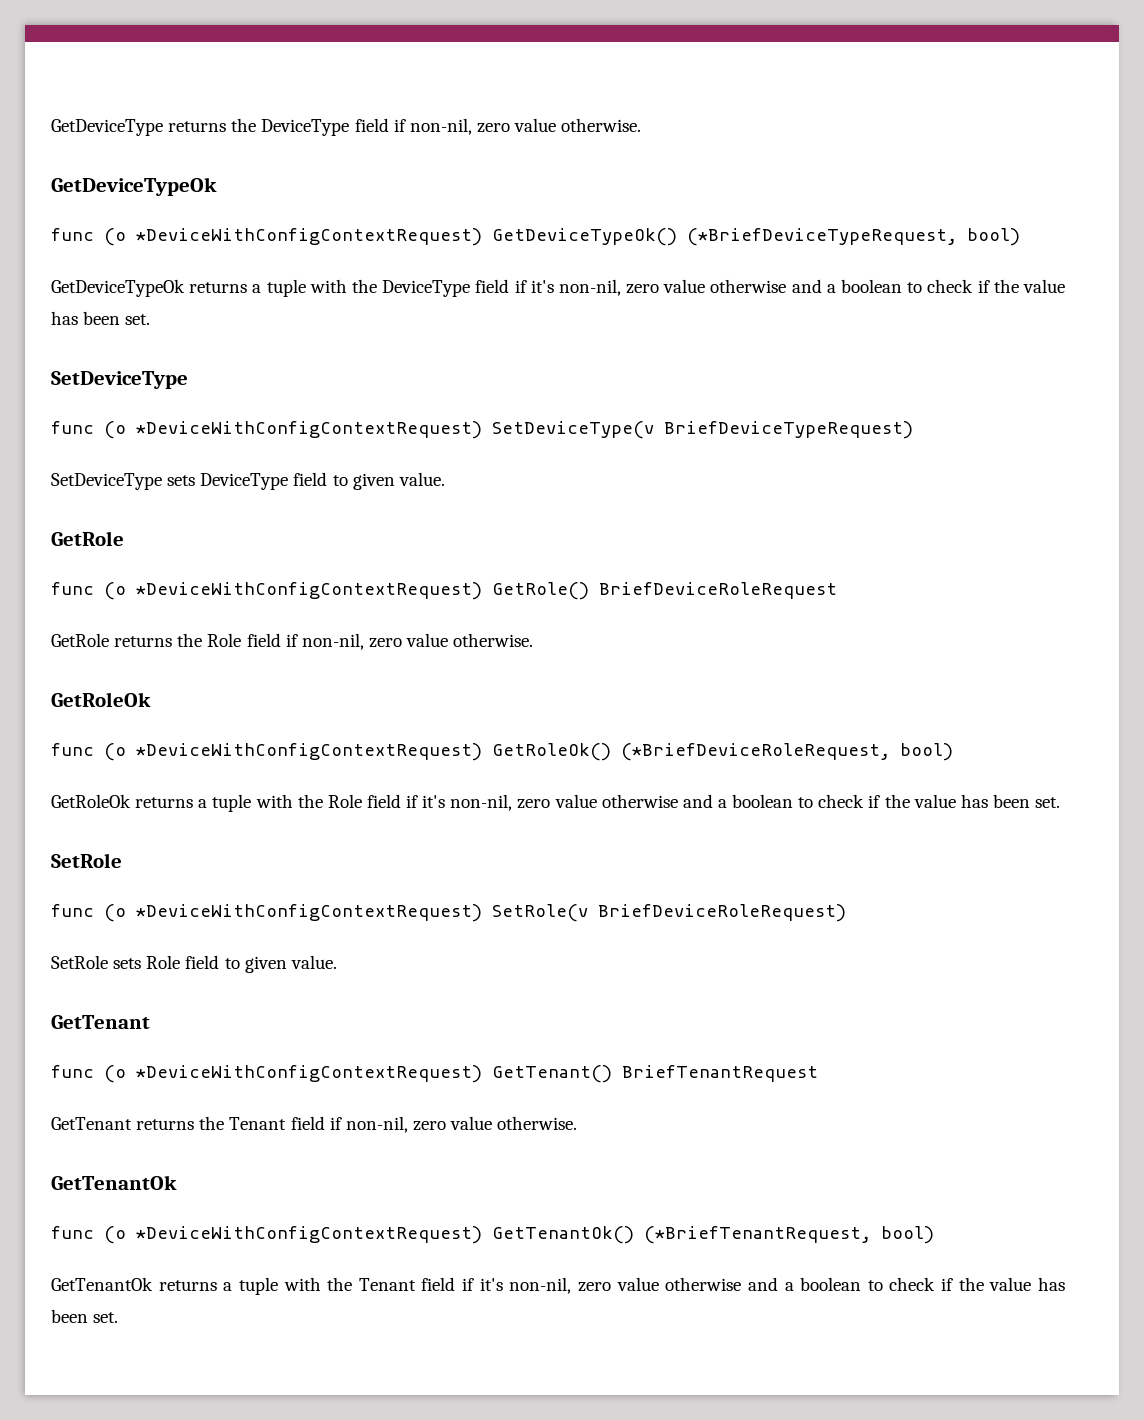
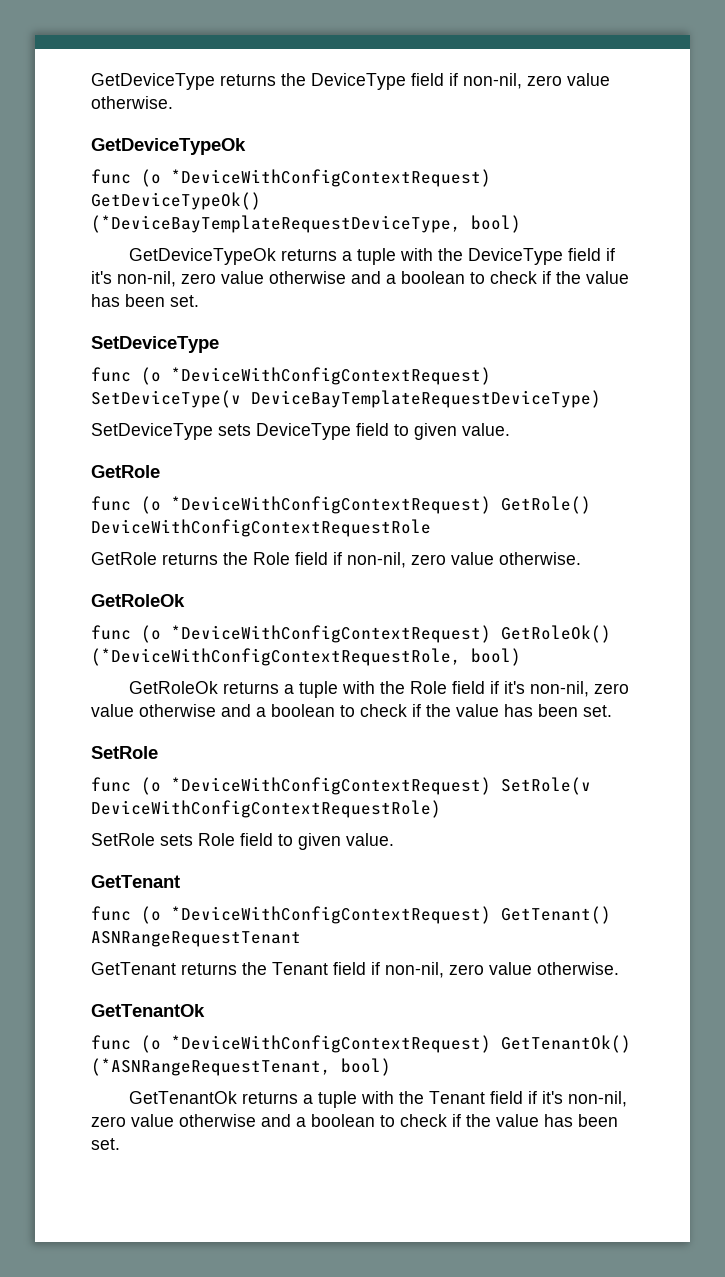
- func (o *DeviceWithConfigContextRequest) GetDeviceTypeOk() (*BriefDeviceTypeRequest, bool)
+ func (o *DeviceWithConfigContextRequest) GetDeviceTypeOk() (*DeviceBayTemplateRequestDeviceType, bool)
- func (o *DeviceWithConfigContextRequest) SetDeviceType(v BriefDeviceTypeRequest)
+ func (o *DeviceWithConfigContextRequest) SetDeviceType(v DeviceBayTemplateRequestDeviceType)
- func (o *DeviceWithConfigContextRequest) GetRole() BriefDeviceRoleRequest
+ func (o *DeviceWithConfigContextRequest) GetRole() DeviceWithConfigContextRequestRole
- func (o *DeviceWithConfigContextRequest) GetRoleOk() (*BriefDeviceRoleRequest, bool)
+ func (o *DeviceWithConfigContextRequest) GetRoleOk() (*DeviceWithConfigContextRequestRole, bool)
- func (o *DeviceWithConfigContextRequest) SetRole(v BriefDeviceRoleRequest)
+ func (o *DeviceWithConfigContextRequest) SetRole(v DeviceWithConfigContextRequestRole)
- func (o *DeviceWithConfigContextRequest) GetTenant() BriefTenantRequest
+ func (o *DeviceWithConfigContextRequest) GetTenant() ASNRangeRequestTenant
- func (o *DeviceWithConfigContextRequest) GetTenantOk() (*BriefTenantRequest, bool)
+ func (o *DeviceWithConfigContextRequest) GetTenantOk() (*ASNRangeRequestTenant, bool)

